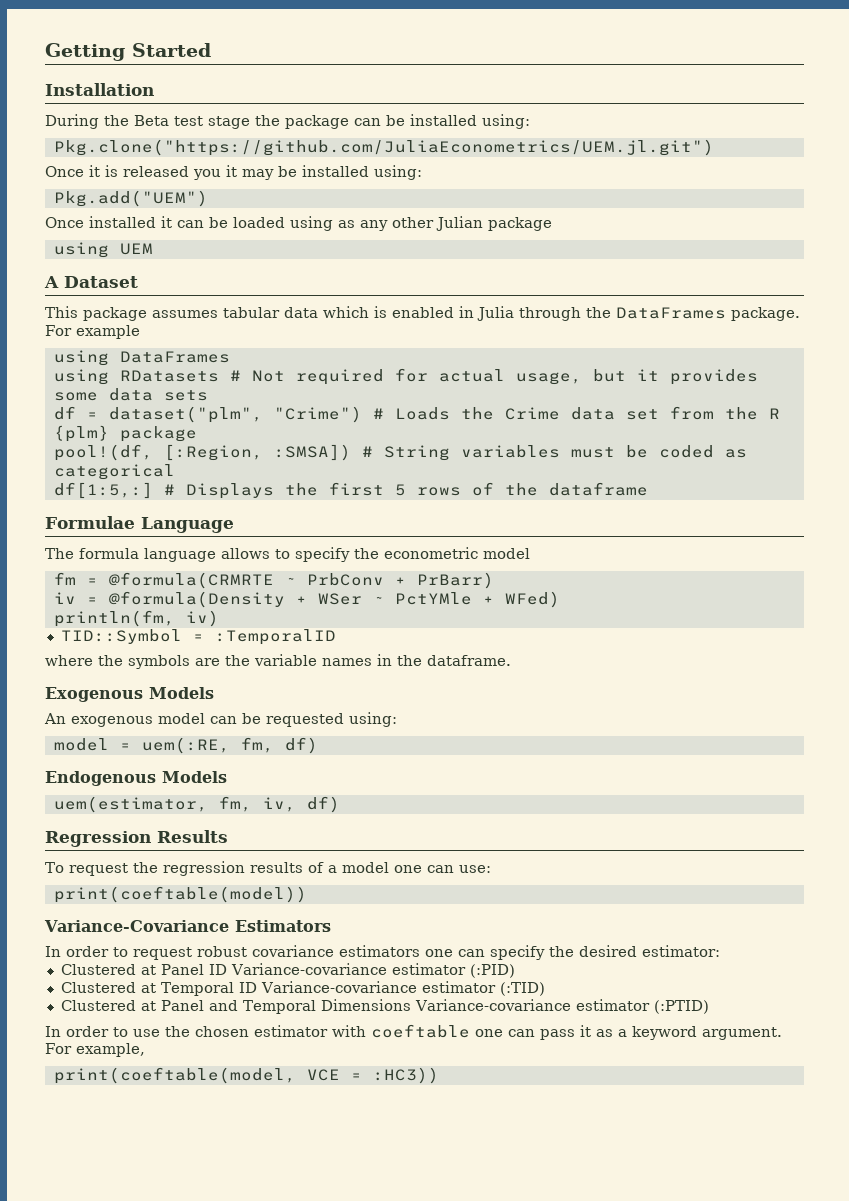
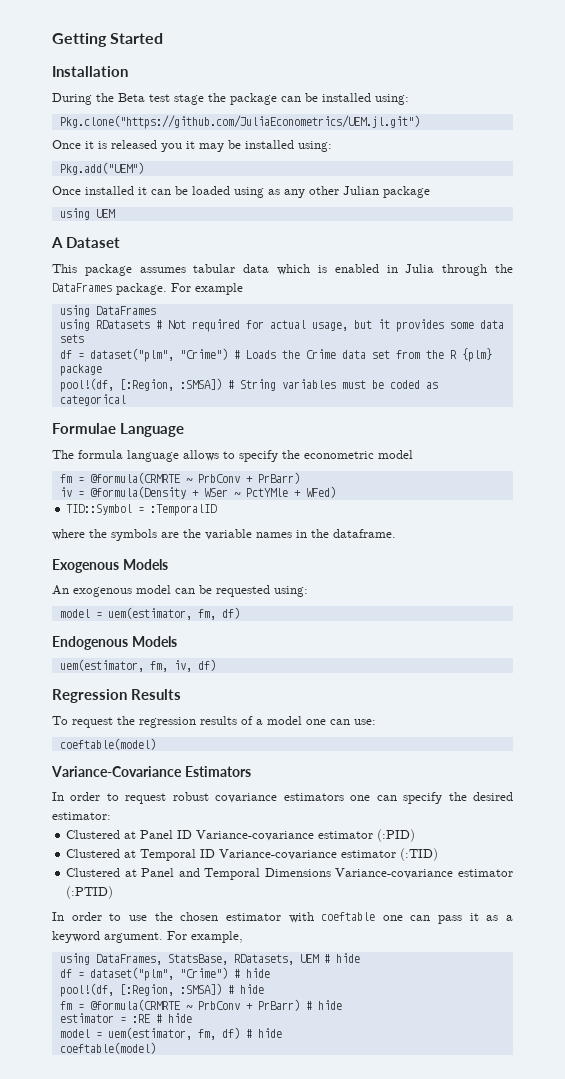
- df[1:5,:] # Displays the first 5 rows of the dataframe
- println(fm, iv)
  An exogenous model can be requested using:
- model = uem(:RE, fm, df)
+ model = uem(estimator, fm, df)
  To request the regression results of a model one can use:
- print(coeftable(model))
+ coeftable(model)
- print(coeftable(model, VCE = :HC3))
+ using DataFrames, StatsBase, RDatasets, UEM # hide
+ df = dataset("plm", "Crime") # hide
+ pool!(df, [:Region, :SMSA]) # hide
+ fm = @formula(CRMRTE ~ PrbConv + PrBarr) # hide
+ estimator = :RE # hide
+ model = uem(estimator, fm, df) # hide
+ coeftable(model)

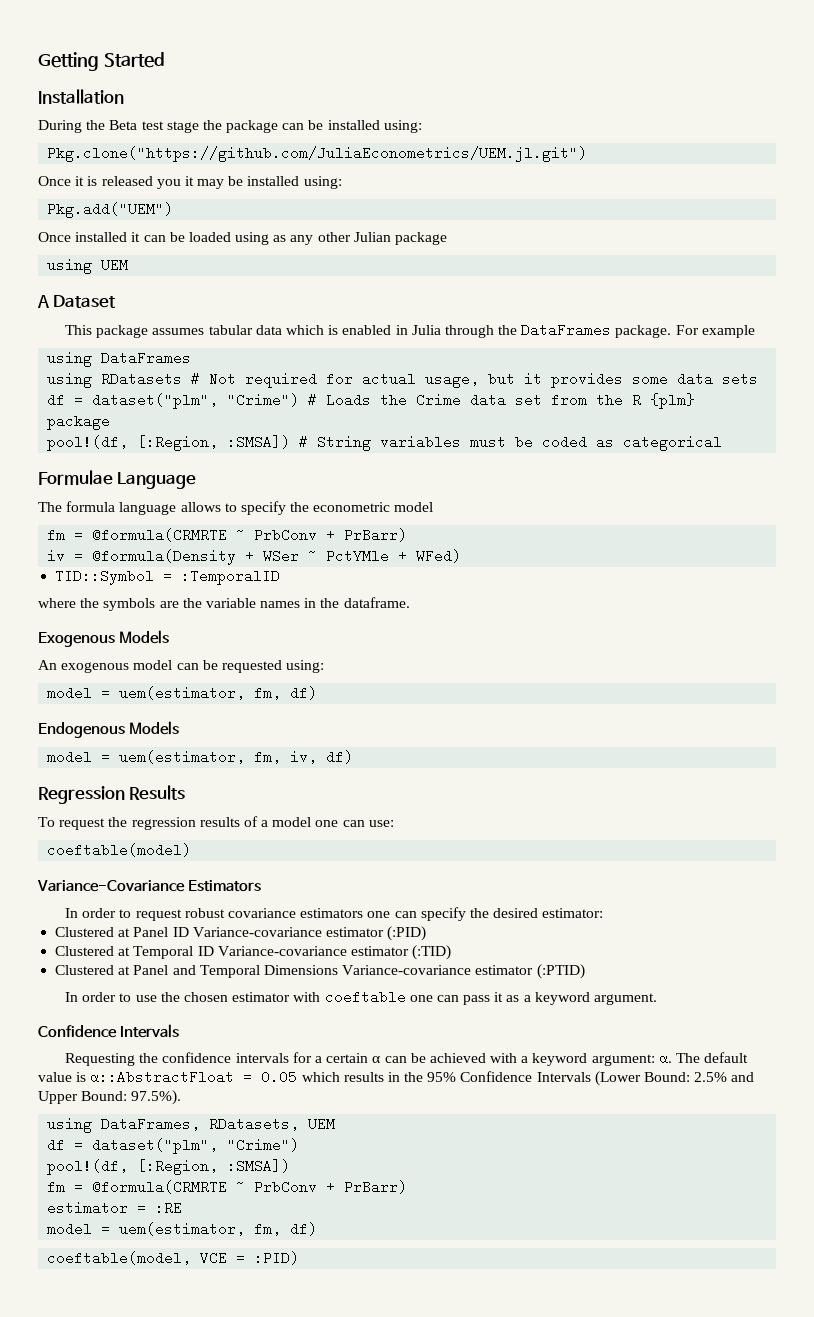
- uem(estimator, fm, iv, df)
+ model = uem(estimator, fm, iv, df)
- In order to use the chosen estimator with coeftable one can pass it as a keyword argument. For example,
+ In order to use the chosen estimator with coeftable one can pass it as a keyword argument.
+ Confidence Intervals
+ Requesting the confidence intervals for a certain α can be achieved with a keyword argument: α. The default value is α::AbstractFloat = 0.05 which results in the 95% Confidence Intervals (Lower Bound: 2.5% and Upper Bound: 97.5%).
- using DataFrames, StatsBase, RDatasets, UEM # hide
- df = dataset("plm", "Crime") # hide
- pool!(df, [:Region, :SMSA]) # hide
- fm = @formula(CRMRTE ~ PrbConv + PrBarr) # hide
+ using DataFrames, RDatasets, UEM
+ df = dataset("plm", "Crime")
+ pool!(df, [:Region, :SMSA])
+ fm = @formula(CRMRTE ~ PrbConv + PrBarr)
- estimator = :RE # hide
- model = uem(estimator, fm, df) # hide
- coeftable(model)
+ estimator = :RE
+ model = uem(estimator, fm, df)
+ coeftable(model, VCE = :PID)

